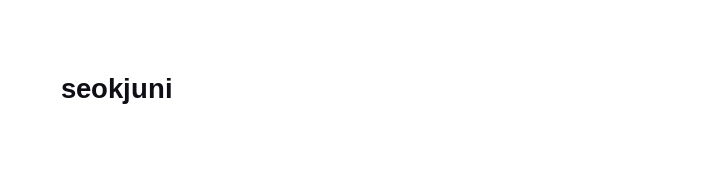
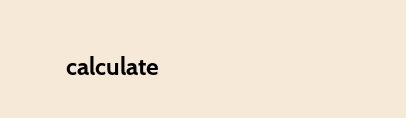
- seokjuni
+ calculate

